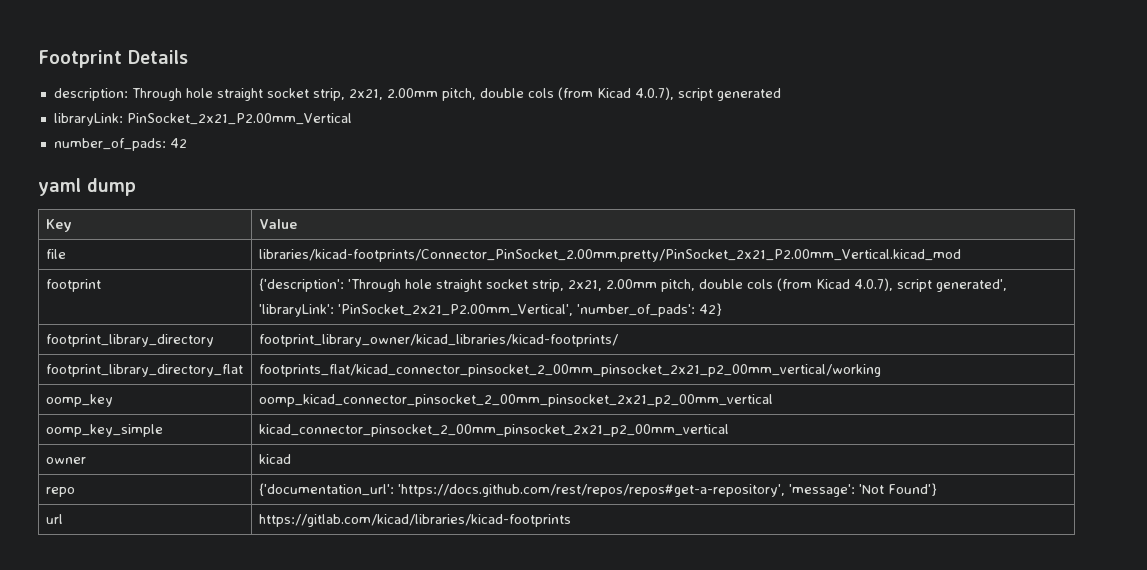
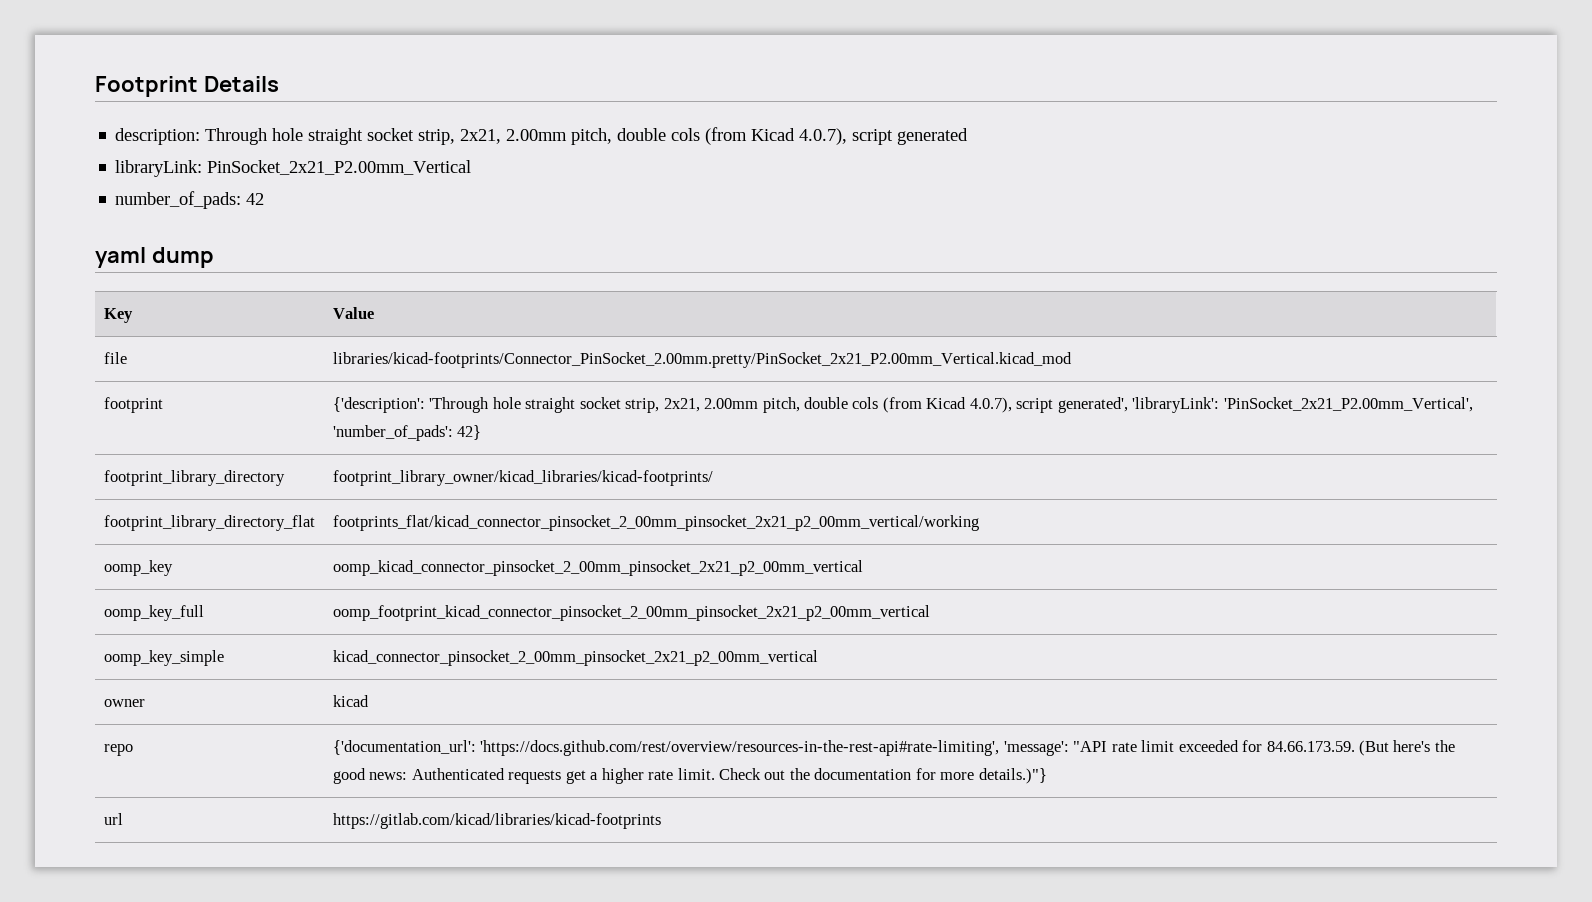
+ oomp_key_full | oomp_footprint_kicad_connector_pinsocket_2_00mm_pinsocket_2x21_p2_00mm_vertical
- repo | {'documentation_url': 'https://docs.github.com/rest/repos/repos#get-a-repository', 'message': 'Not Found'}
+ repo | {'documentation_url': 'https://docs.github.com/rest/overview/resources-in-the-rest-api#rate-limiting', 'message': "API rate limit exceeded for 84.66.173.59. (But here's the good news: Authenticated requests get a higher rate limit. Check out the documentation for more details.)"}

